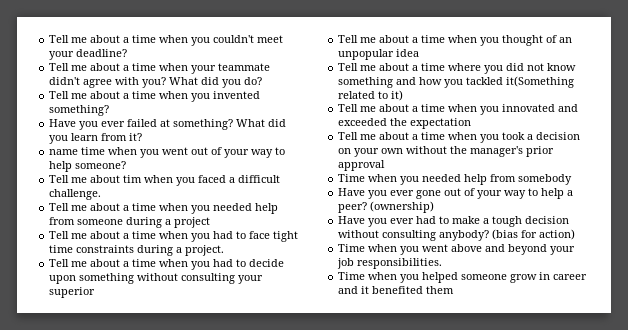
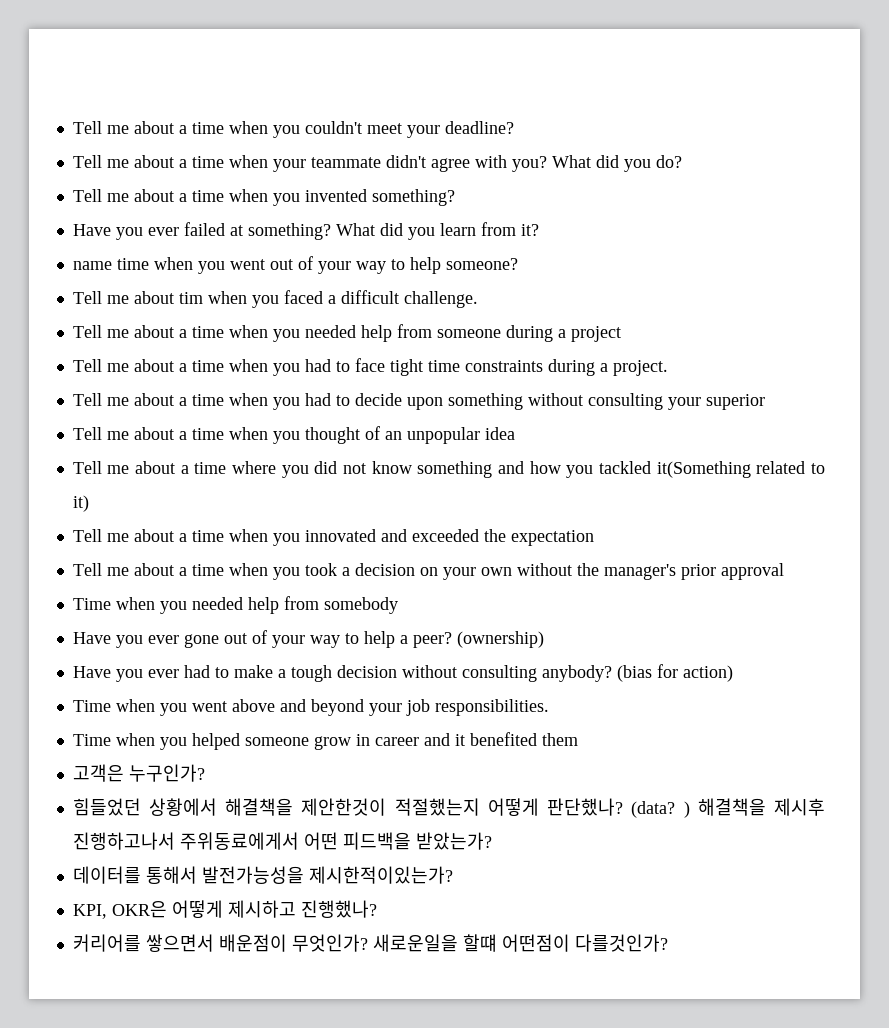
+ 고객은 누구인가?
+ 힘들었던 상황에서 해결책을 제안한것이 적절했는지 어떻게 판단했나? (data? ) 해결책을 제시후 진행하고나서 주위동료에게서 어떤 피드백을 받았는가?
+ 데이터를 통해서 발전가능성을 제시한적이있는가?
+ KPI, OKR은 어떻게 제시하고 진행했나?
+ 커리어를 쌓으면서 배운점이 무엇인가? 새로운일을 할떄 어떤점이 다를것인가?

